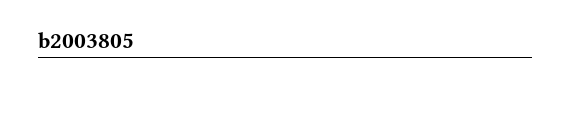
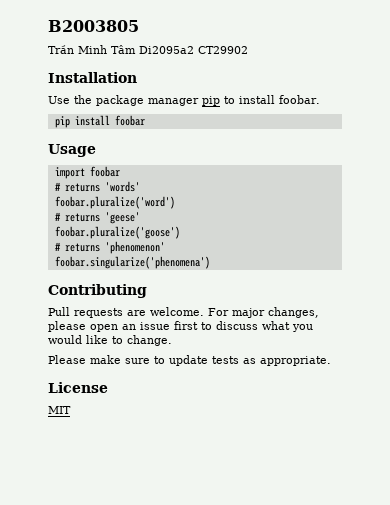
- b2003805
+ B2003805
+ Trần Minh Tâm Di2095a2 CT29902
+ Installation
+ Use the package manager pip to install foobar.
+ pip install foobar
+ Usage
+ import foobar
+ # returns 'words'
+ foobar.pluralize('word')
+ # returns 'geese'
+ foobar.pluralize('goose')
+ # returns 'phenomenon'
+ foobar.singularize('phenomena')
+ Contributing
+ Pull requests are welcome. For major changes, please open an issue first to discuss what you would like to change.
+ Please make sure to update tests as appropriate.
+ License
+ MIT

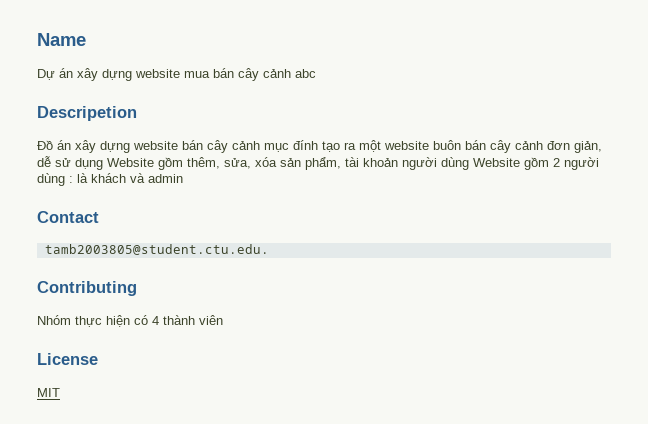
- B2003805
- Trần Minh Tâm Di2095a2 CT29902
- Installation
- Use the package manager pip to install foobar.
- pip install foobar
- Usage
- import foobar
- # returns 'words'
- foobar.pluralize('word')
- # returns 'geese'
- foobar.pluralize('goose')
- # returns 'phenomenon'
- foobar.singularize('phenomena')
+ Name
+ Dự án xây dựng website mua bán cây cảnh abc
+ Descripetion
+ Đồ án xây dựng website bán cây cảnh mục đính tạo ra một website buôn bán cây cảnh đơn giản, dễ sử dụng Website gồm thêm, sửa, xóa sản phẩm, tài khoản người dùng Website gồm 2 người dùng : là khách và admin
+ Contact
+ tamb2003805@student.ctu.edu.
  Contributing
- Pull requests are welcome. For major changes, please open an issue first to discuss what you would like to change.
- Please make sure to update tests as appropriate.
+ Nhóm thực hiện có 4 thành viên

